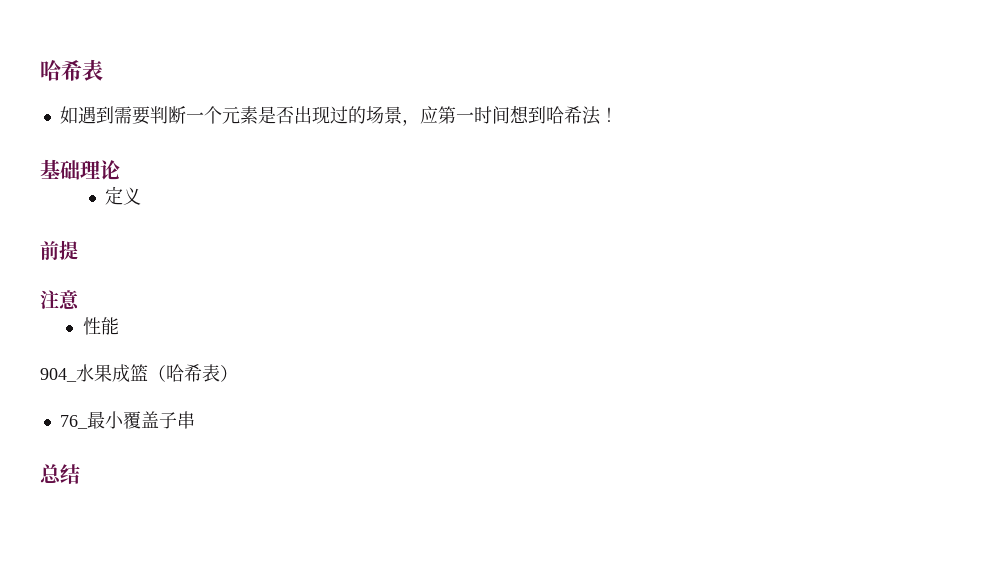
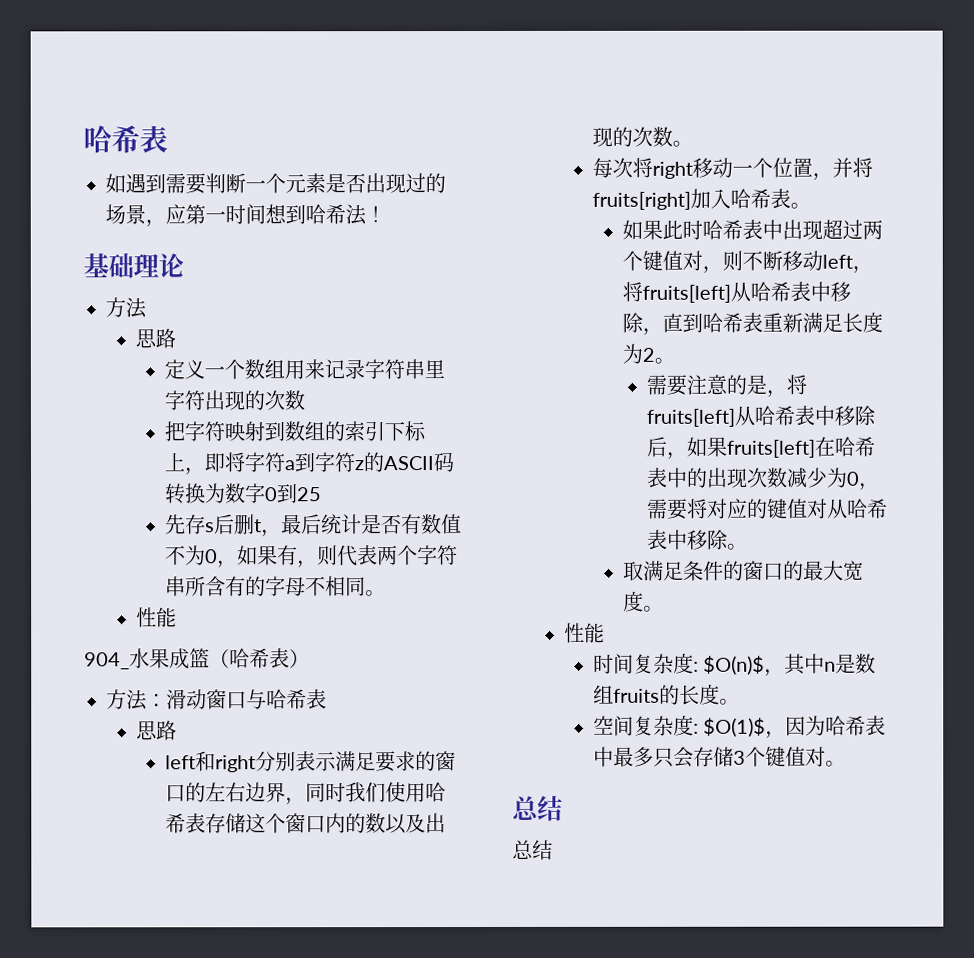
  基础理论
+ 方法
+ 思路
- 定义
- 前提
- 注意
+ 定义一个数组用来记录字符串里字符出现的次数
+ 把字符映射到数组的索引下标上，即将字符a到字符z的ASCII码转换为数字0到25
+ 先存s后删t，最后统计是否有数值不为0，如果有，则代表两个字符串所含有的字母不相同。
- 76_最小覆盖子串
+ 方法：滑动窗口与哈希表
+ 思路
+ left和right分别表示满足要求的窗口的左右边界，同时我们使用哈希表存储这个窗口内的数以及出现的次数。
+ 每次将right移动一个位置，并将fruits[right]加入哈希表。
+ 如果此时哈希表中出现超过两个键值对，则不断移动left，将fruits[left]从哈希表中移除，直到哈希表重新满足长度为2。
+ 需要注意的是，将fruits[left]从哈希表中移除后，如果fruits[left]在哈希表中的出现次数减少为0，需要将对应的键值对从哈希表中移除。
+ 取满足条件的窗口的最大宽度。
+ 性能
+ 时间复杂度: $O(n)$，其中n是数组fruits的长度。
+ 空间复杂度: $O(1)$，因为哈希表中最多只会存储3个键值对。
+ 总结

